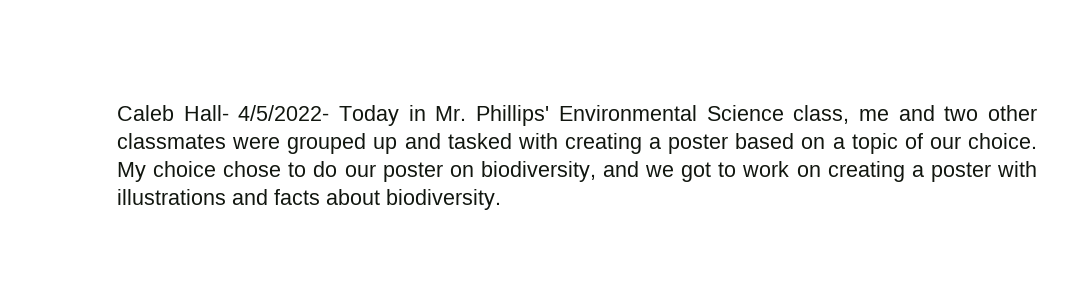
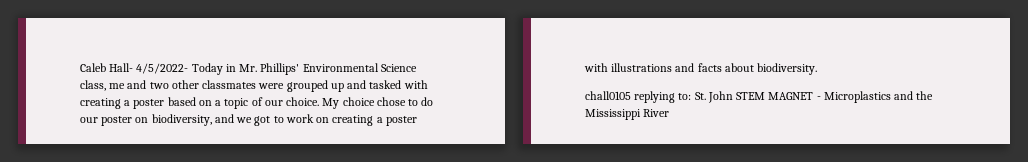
+ chall0105 replying to: St. John STEM MAGNET - Microplastics and the Mississippi River

